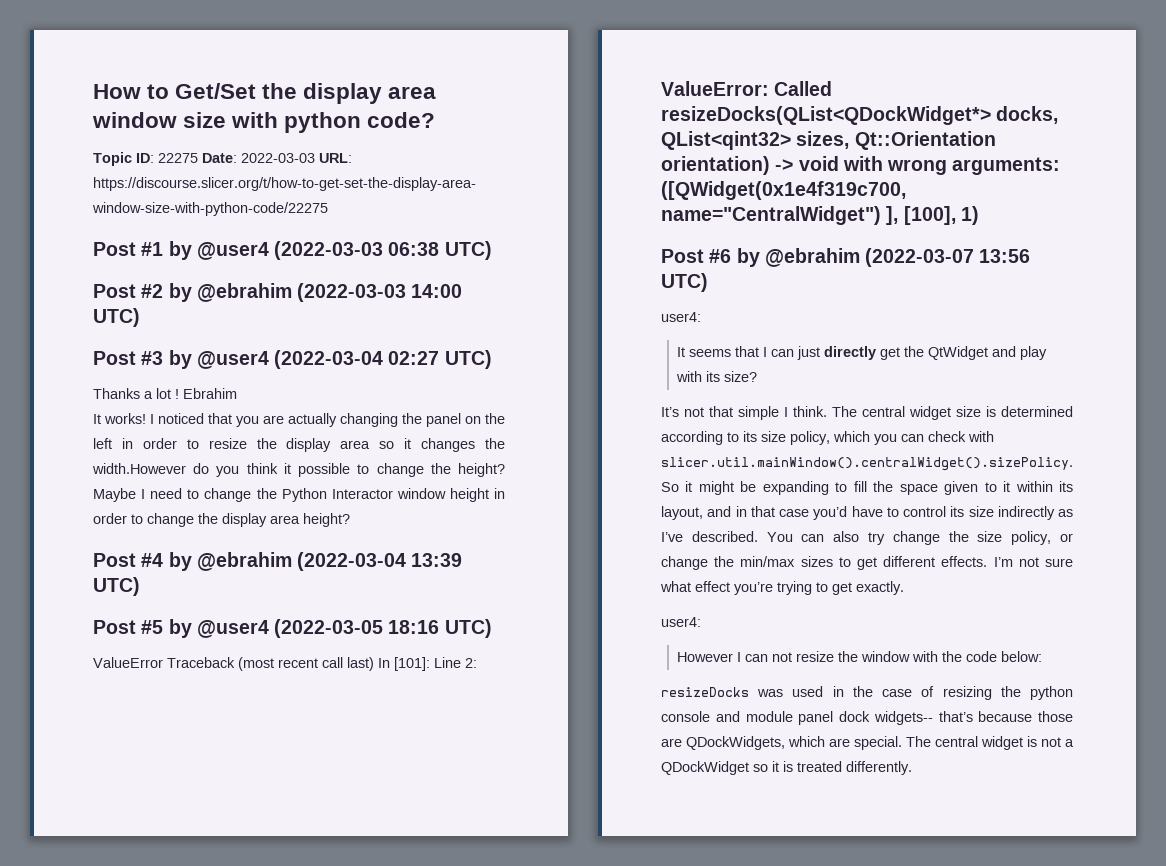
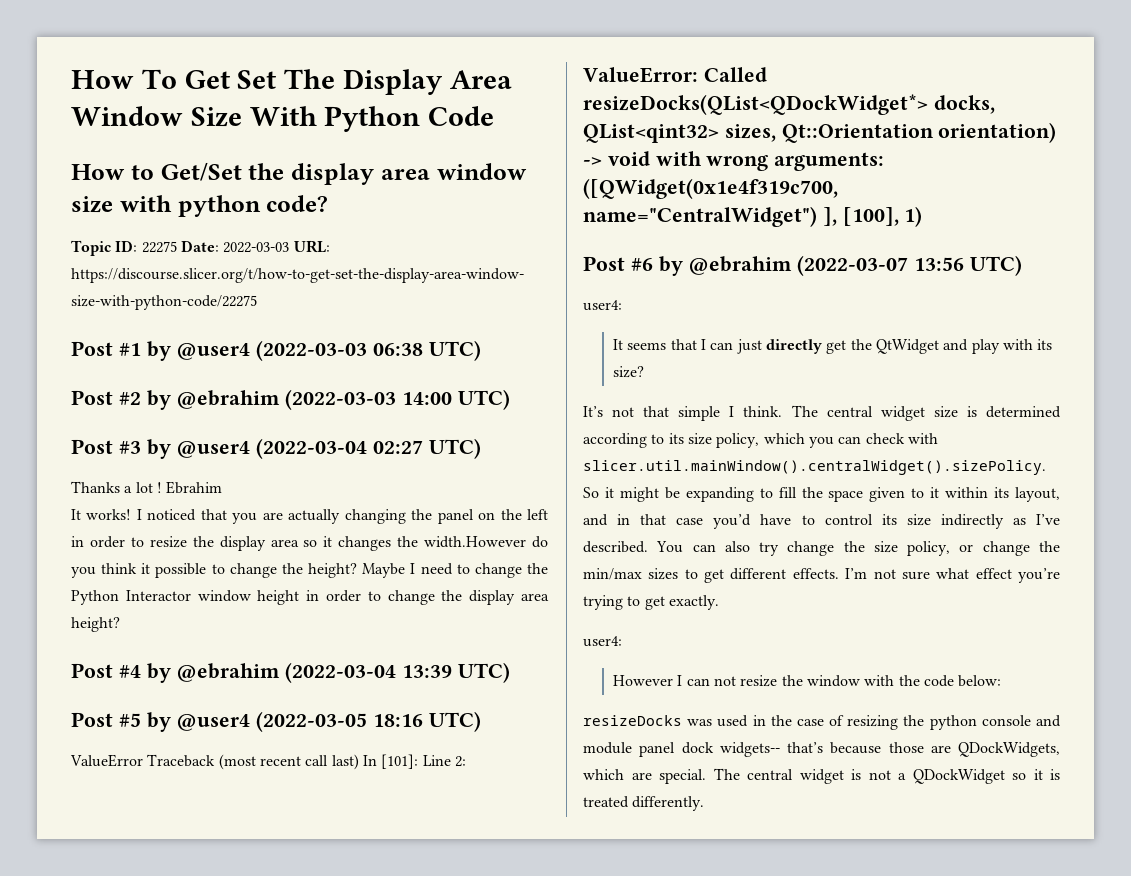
+ How To Get Set The Display Area Window Size With Python Code

